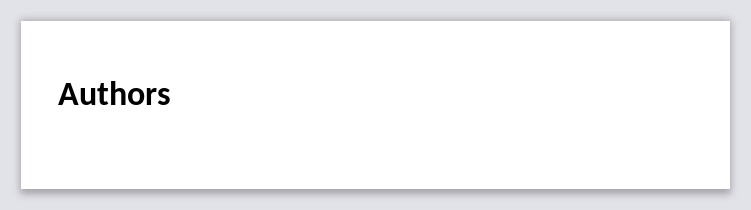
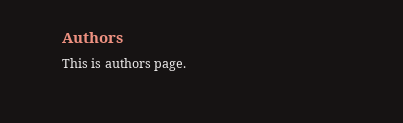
+ This is authors page.

